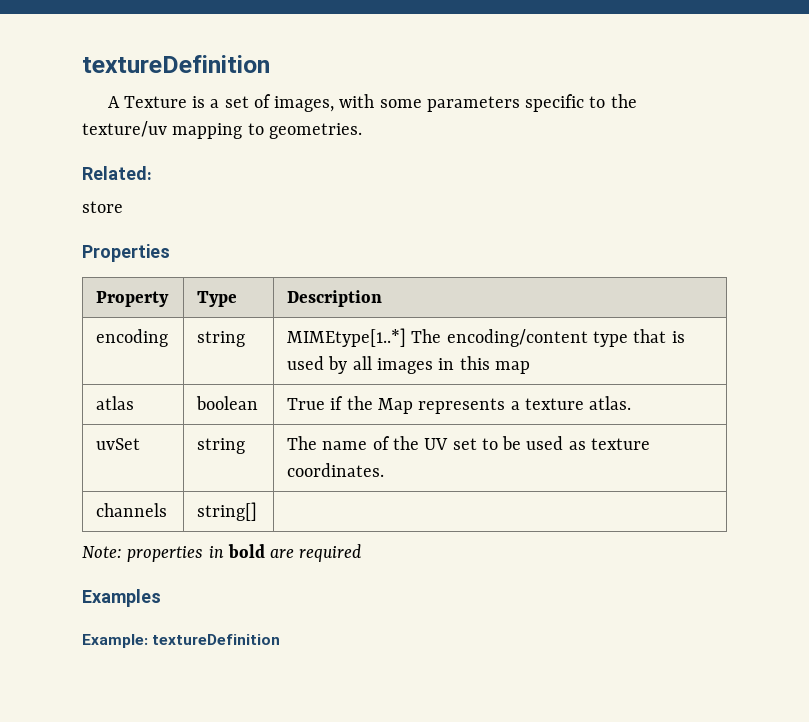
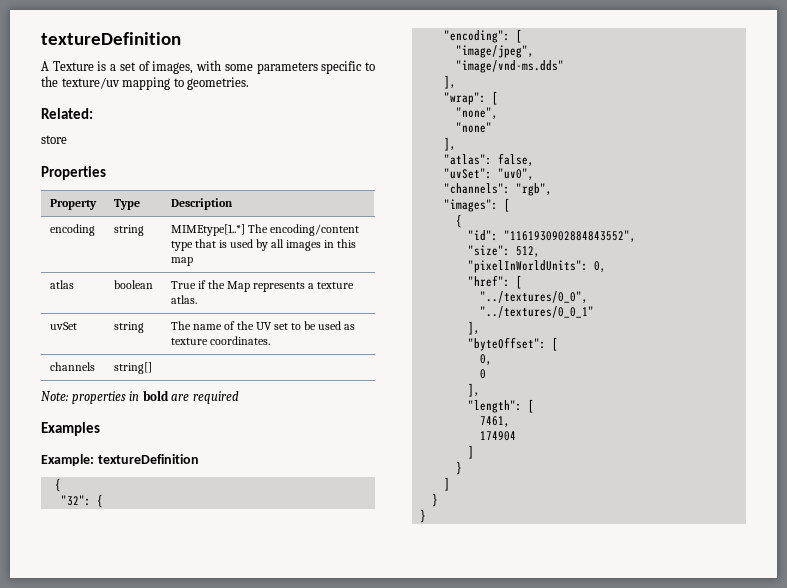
  Example: textureDefinition
+ {
+ "32": {
+ "encoding": [
+ "image/jpeg",
+ "image/vnd-ms.dds"
+ ],
+ "wrap": [
+ "none",
+ "none"
+ ],
+ "atlas": false,
+ "uvSet": "uv0",
+ "channels": "rgb",
+ "images": [
+ {
+ "id": "1161930902884843552",
+ "size": 512,
+ "pixelInWorldUnits": 0,
+ "href": [
+ "../textures/0_0",
+ "../textures/0_0_1"
+ ],
+ "byteOffset": [
+ 0,
+ 0
+ ],
+ "length": [
+ 7461,
+ 174904
+ ]
+ }
+ ]
+ }
+ }

